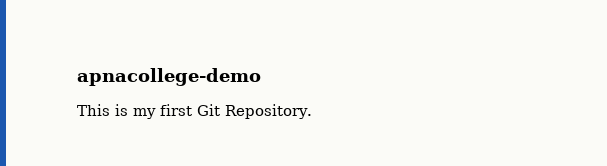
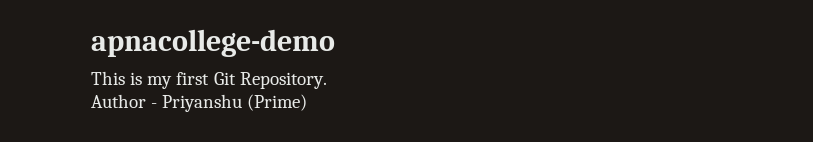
+ Author - Priyanshu (Prime)

